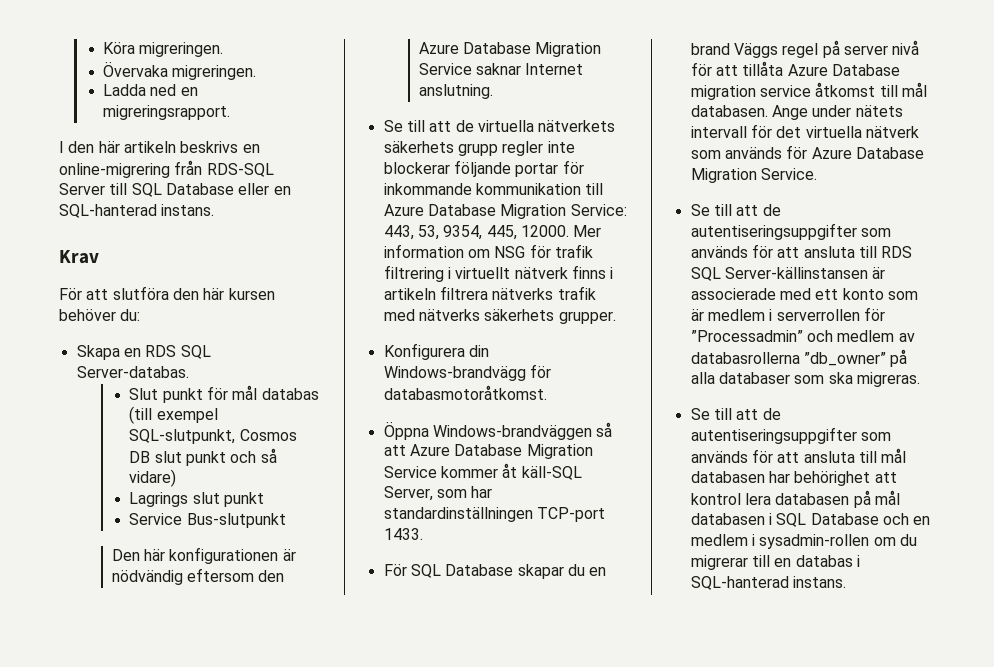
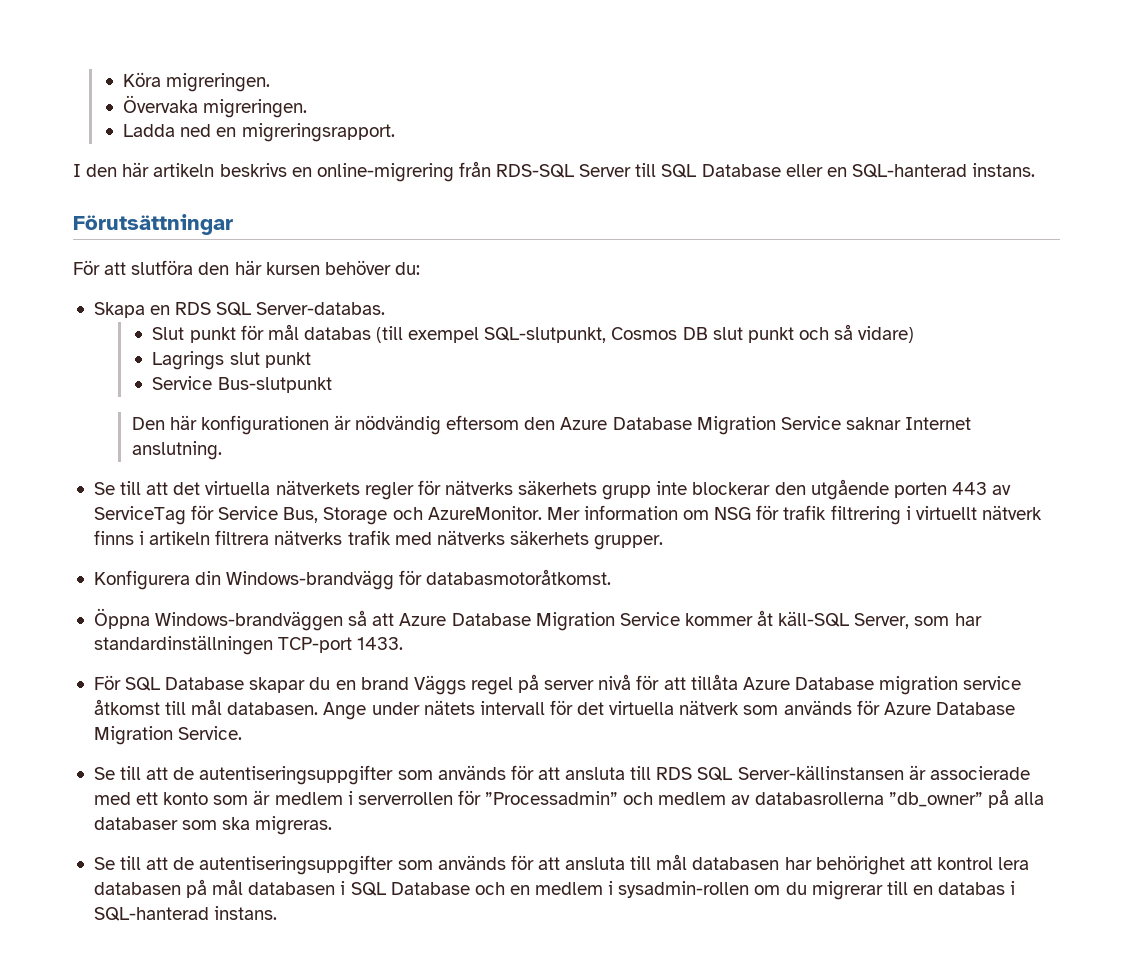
- Krav
+ Förutsättningar
- Se till att de virtuella nätverkets säkerhets grupp regler inte blockerar följande portar för inkommande kommunikation till Azure Database Migration Service: 443, 53, 9354, 445, 12000.
+ Se till att det virtuella nätverkets regler för nätverks säkerhets grupp inte blockerar den utgående porten 443 av ServiceTag för Service Bus, Storage och AzureMonitor.

